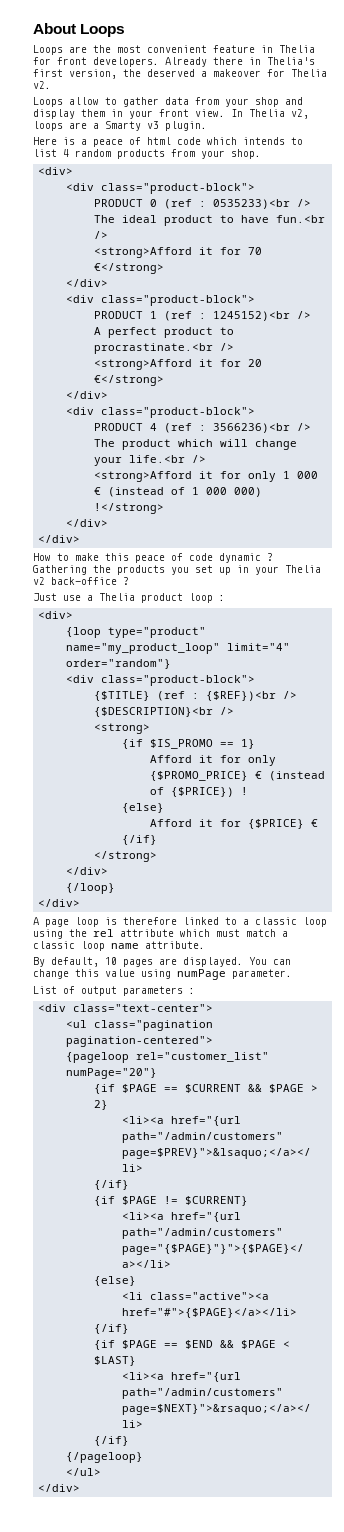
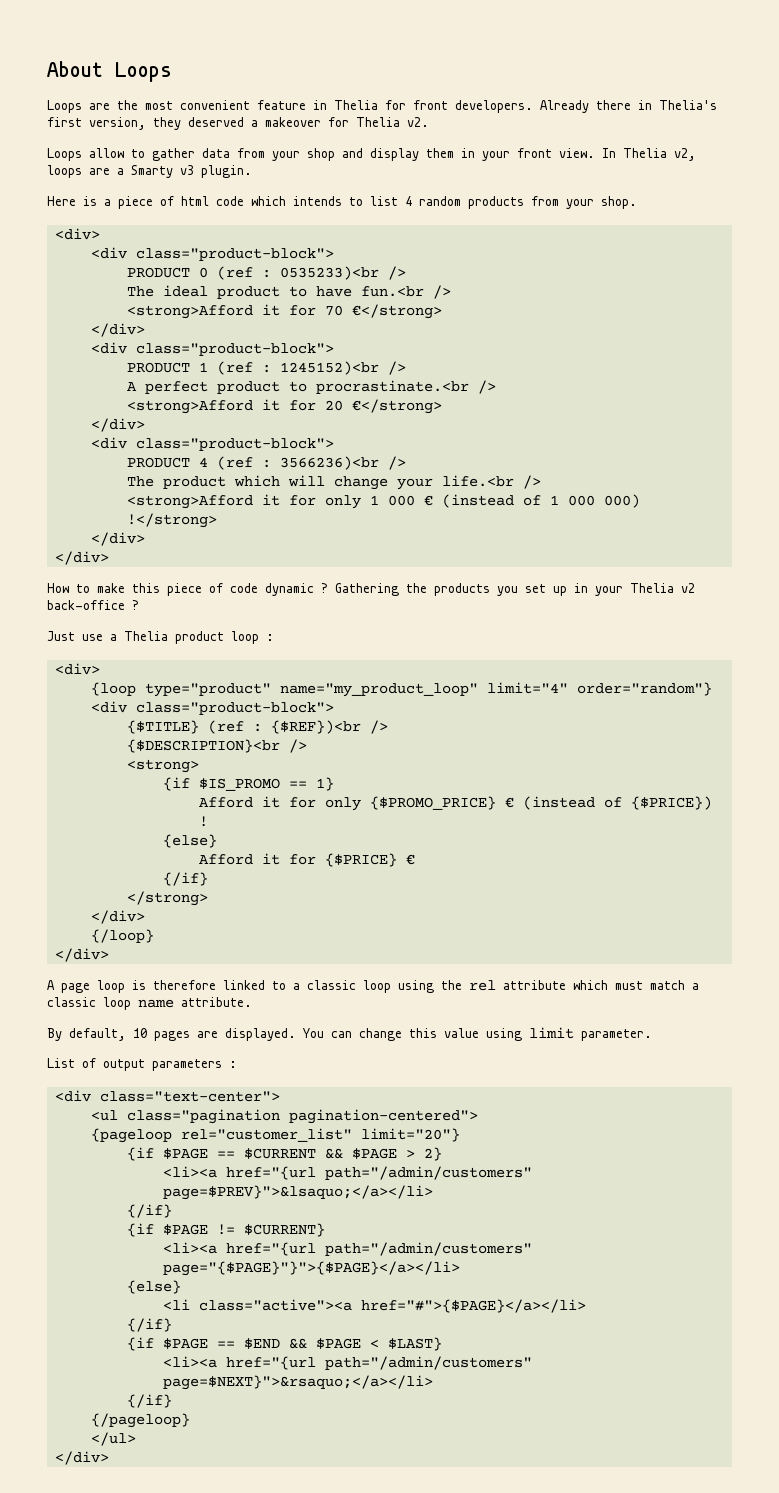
- Already there in Thelia's first version, the deserved a makeover for Thelia v2.
+ Already there in Thelia's first version, they deserved a makeover for Thelia v2.
- Here is a peace of html code which intends to list 4 random products from your shop.
+ Here is a piece of html code which intends to list 4 random products from your shop.
- How to make this peace of code dynamic ?
+ How to make this piece of code dynamic ?
- You can change this value using numPage parameter.
+ You can change this value using limit parameter.
- {pageloop rel="customer_list" numPage="20"}
+ {pageloop rel="customer_list" limit="20"}

